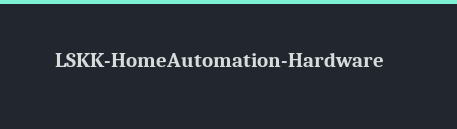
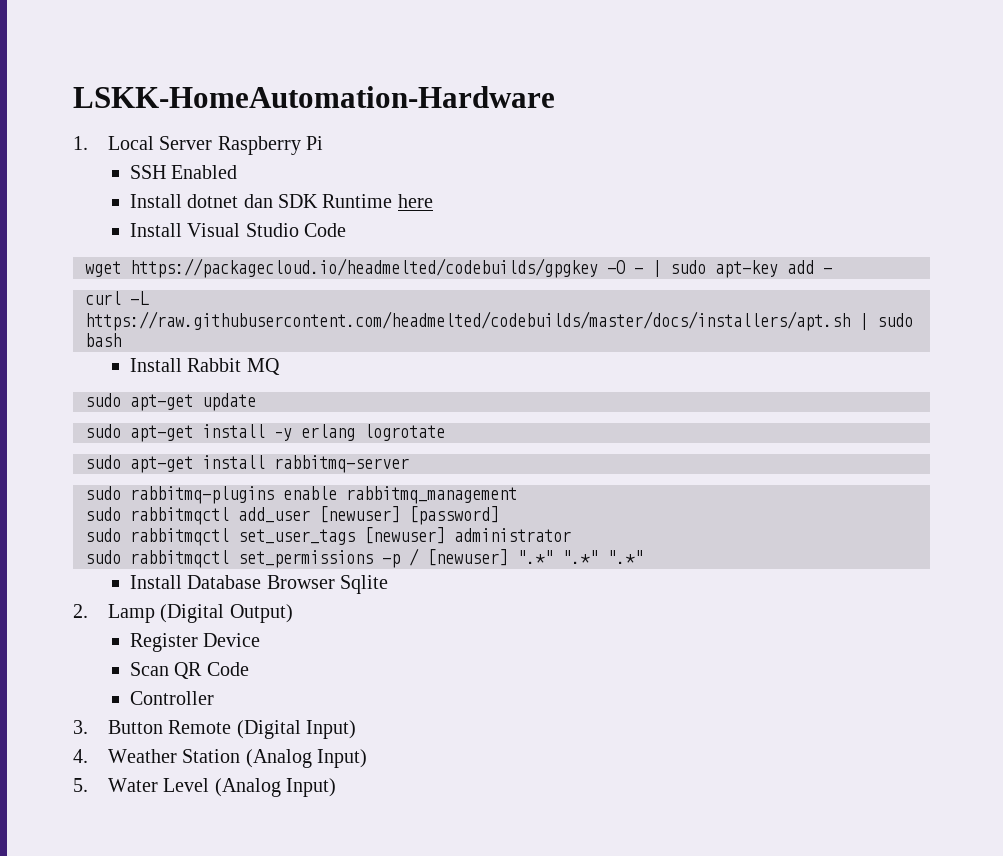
+ 1. Local Server Raspberry Pi
+ SSH Enabled
+ Install dotnet dan SDK Runtime here
+ Install Visual Studio Code
+ wget https://packagecloud.io/headmelted/codebuilds/gpgkey -O - | sudo apt-key add -
+ curl -L https://raw.githubusercontent.com/headmelted/codebuilds/master/docs/installers/apt.sh | sudo bash
+ Install Rabbit MQ
+ sudo apt-get update
+ sudo apt-get install –y erlang logrotate
+ sudo apt-get install rabbitmq-server
+ sudo rabbitmq-plugins enable rabbitmq_management
+ sudo rabbitmqctl add_user [newuser] [password]
+ sudo rabbitmqctl set_user_tags [newuser] administrator
+ sudo rabbitmqctl set_permissions -p / [newuser] ".*" ".*" ".*"
+ Install Database Browser Sqlite
+ 2. Lamp (Digital Output)
+ Register Device
+ Scan QR Code
+ Controller
+ 3. Button Remote (Digital Input)
+ 4. Weather Station (Analog Input)
+ 5. Water Level (Analog Input)

